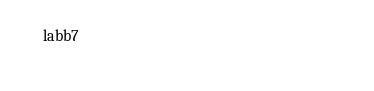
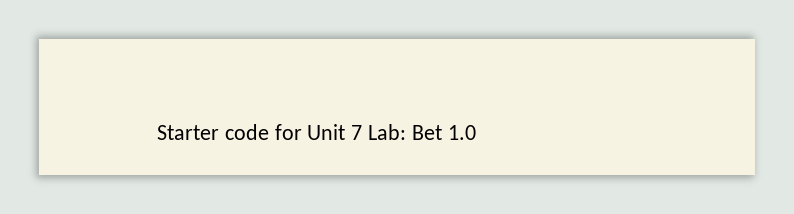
- labb7
+ Starter code for Unit 7 Lab: Bet 1.0

